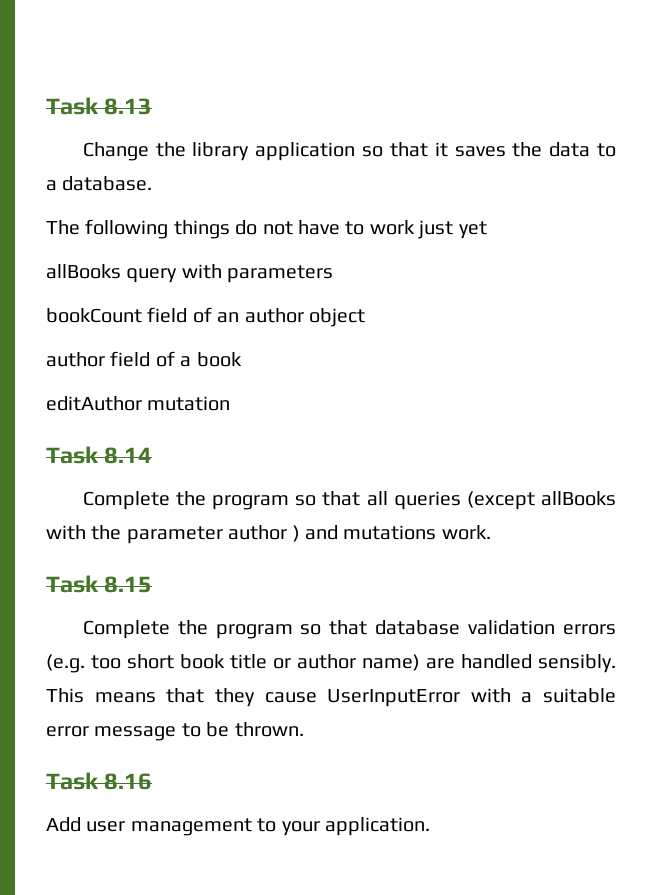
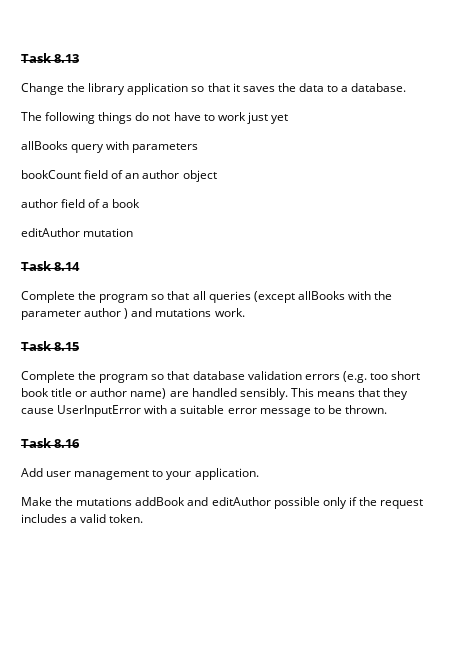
+ Make the mutations addBook and editAuthor possible only if the request includes a valid token.

